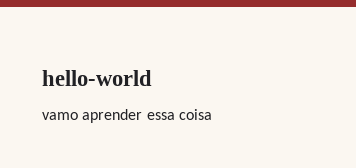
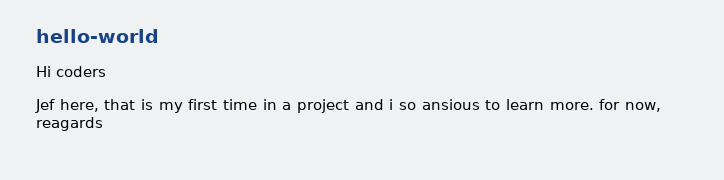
- vamo aprender essa coisa
+ Hi coders
+ Jef here, that is my first time in a project and i so ansious to learn more. for now, reagards

